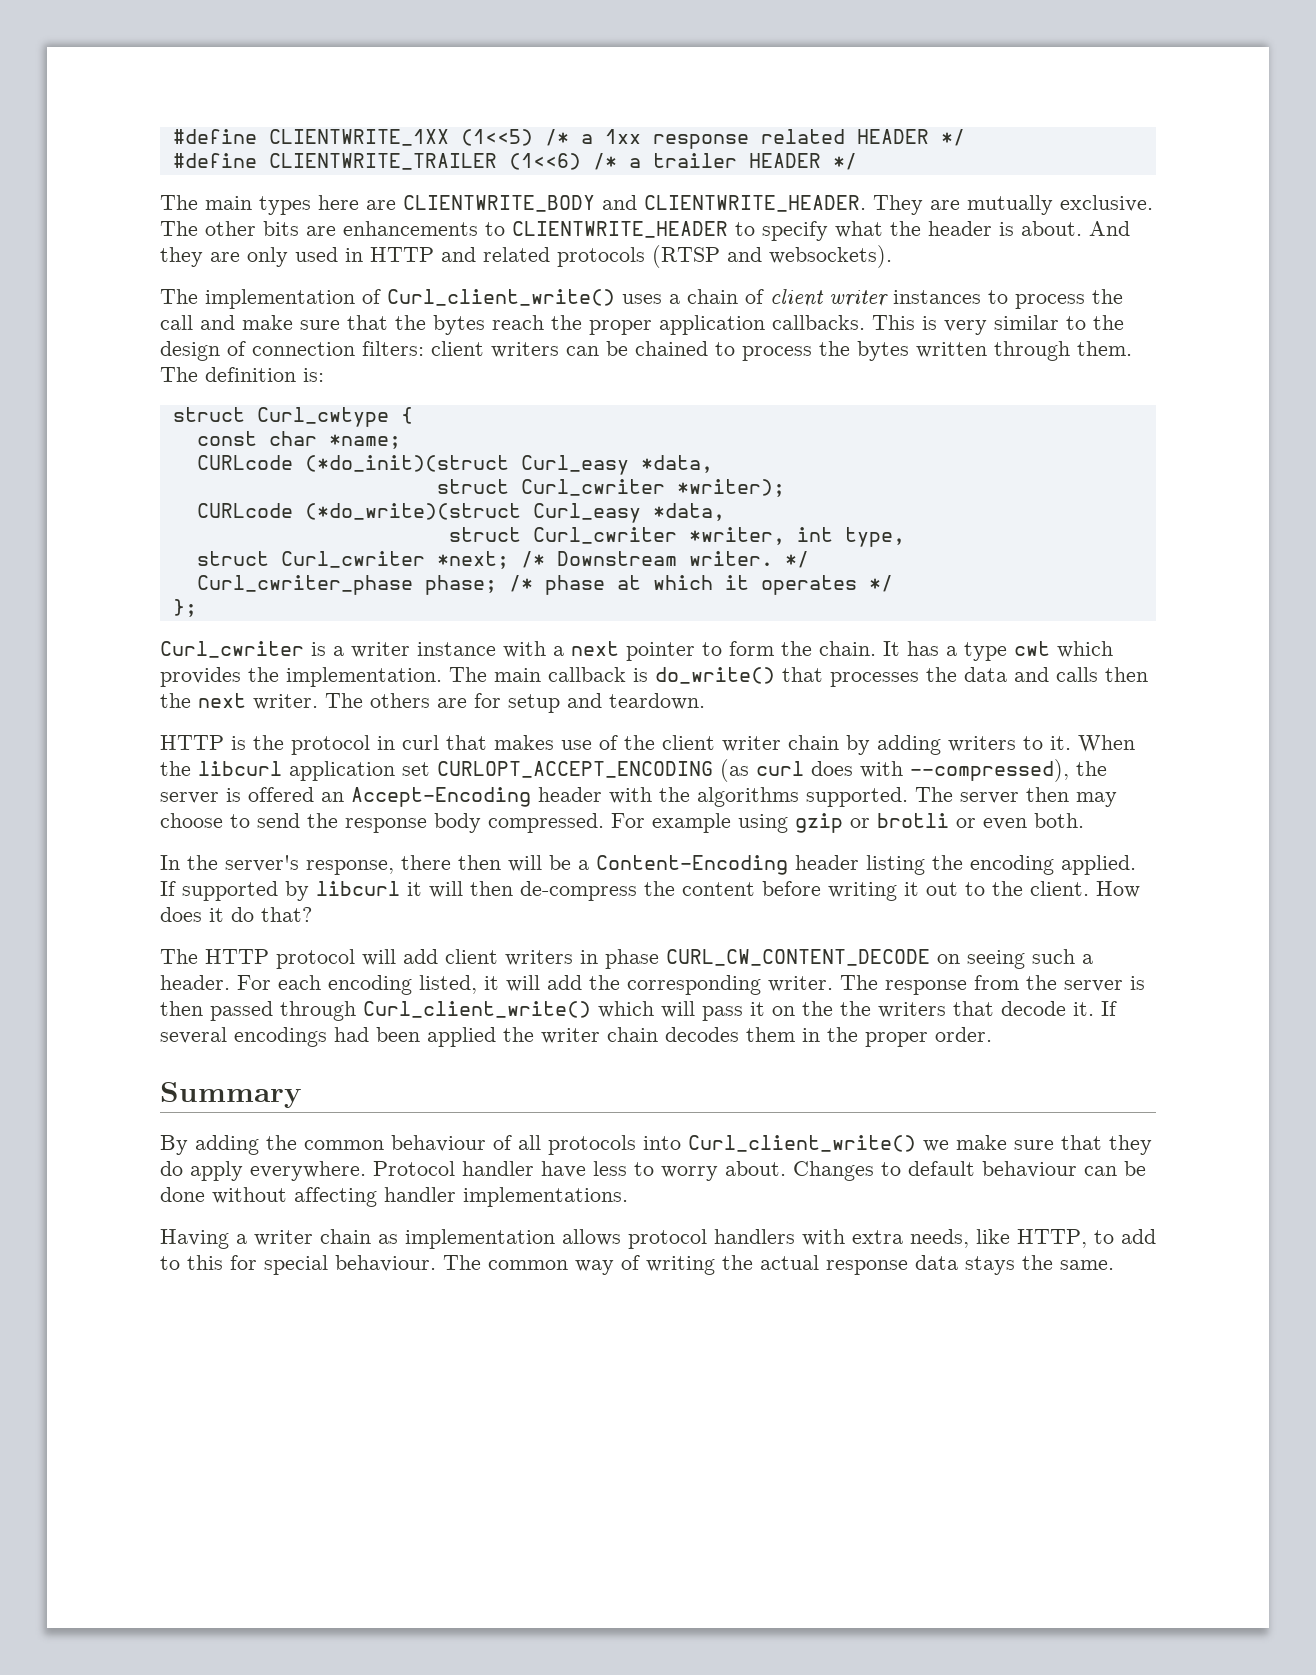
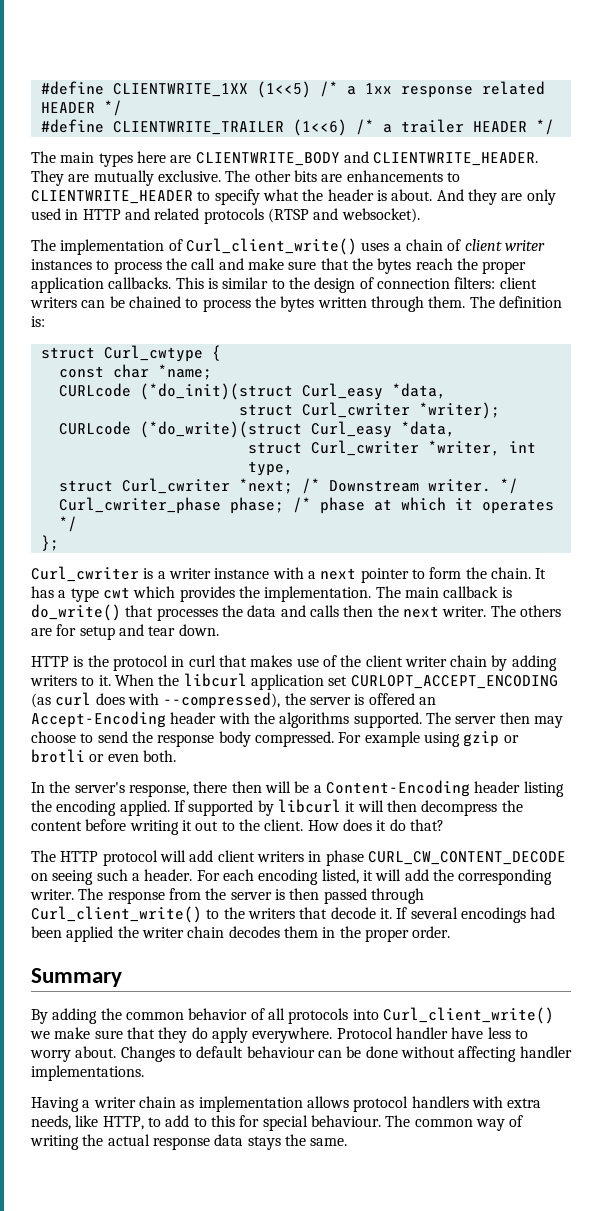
- And they are only used in HTTP and related protocols (RTSP and websockets).
+ And they are only used in HTTP and related protocols (RTSP and websocket).
- This is very similar to the design of connection filters: client writers can be chained to process the bytes written through them.
+ This is similar to the design of connection filters: client writers can be chained to process the bytes written through them.
- The others are for setup and teardown.
+ The others are for setup and tear down.
- If supported by libcurl it will then de-compress the content before writing it out to the client.
+ If supported by libcurl it will then decompress the content before writing it out to the client.
- The response from the server is then passed through Curl_client_write() which will pass it on the the writers that decode it.
+ The response from the server is then passed through Curl_client_write() to the writers that decode it.
- By adding the common behaviour of all protocols into Curl_client_write() we make sure that they do apply everywhere.
+ By adding the common behavior of all protocols into Curl_client_write() we make sure that they do apply everywhere.

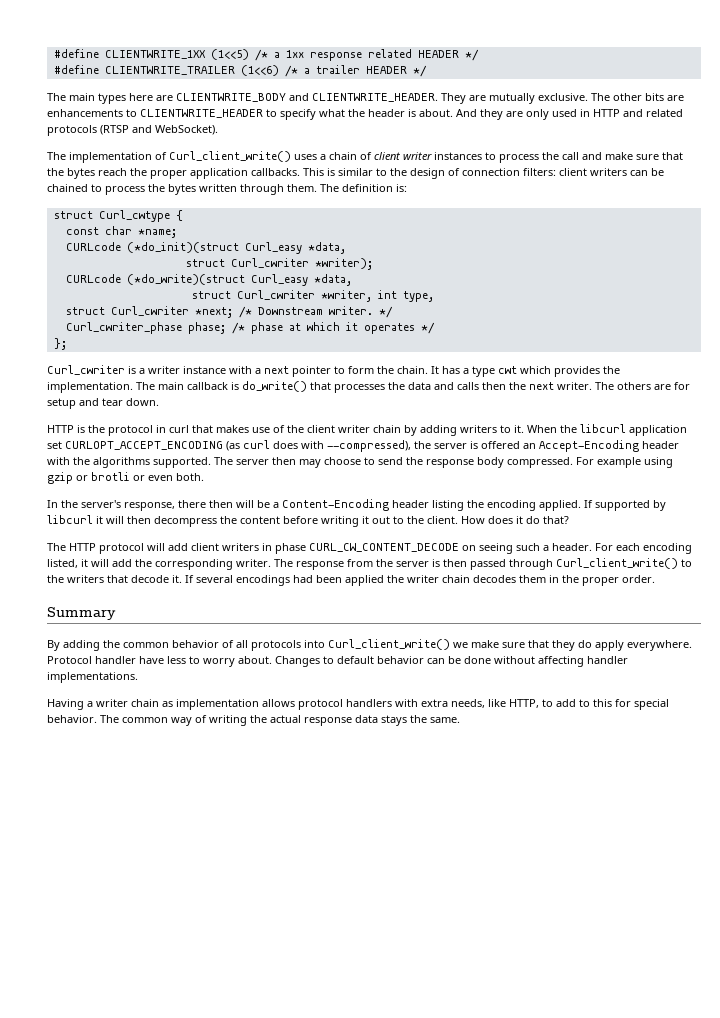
- And they are only used in HTTP and related protocols (RTSP and websocket).
+ And they are only used in HTTP and related protocols (RTSP and WebSocket).
- Changes to default behaviour can be done without affecting handler implementations.
+ Changes to default behavior can be done without affecting handler implementations.
- Having a writer chain as implementation allows protocol handlers with extra needs, like HTTP, to add to this for special behaviour.
+ Having a writer chain as implementation allows protocol handlers with extra needs, like HTTP, to add to this for special behavior.

